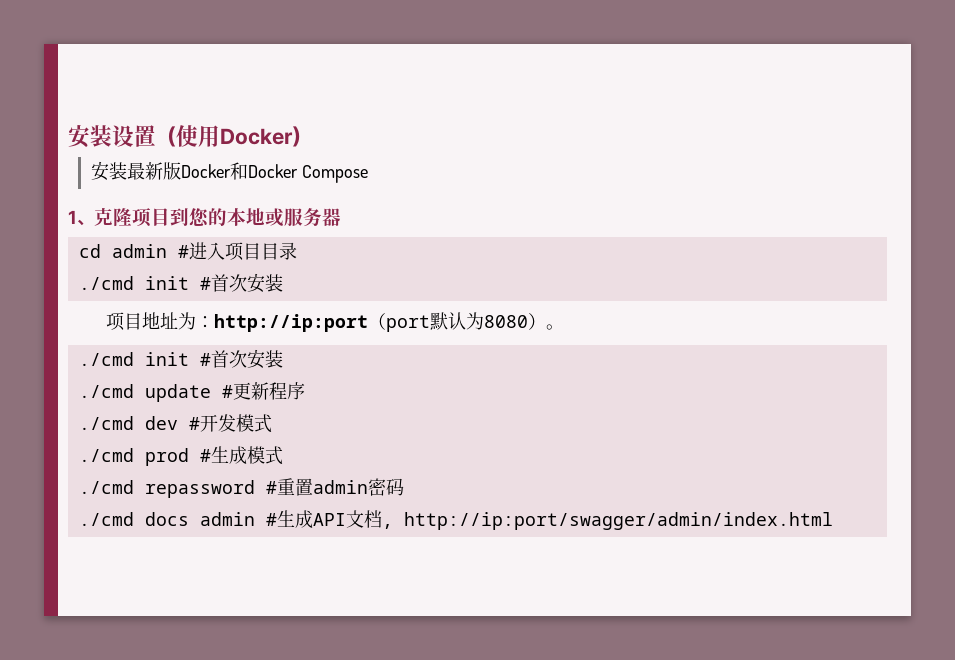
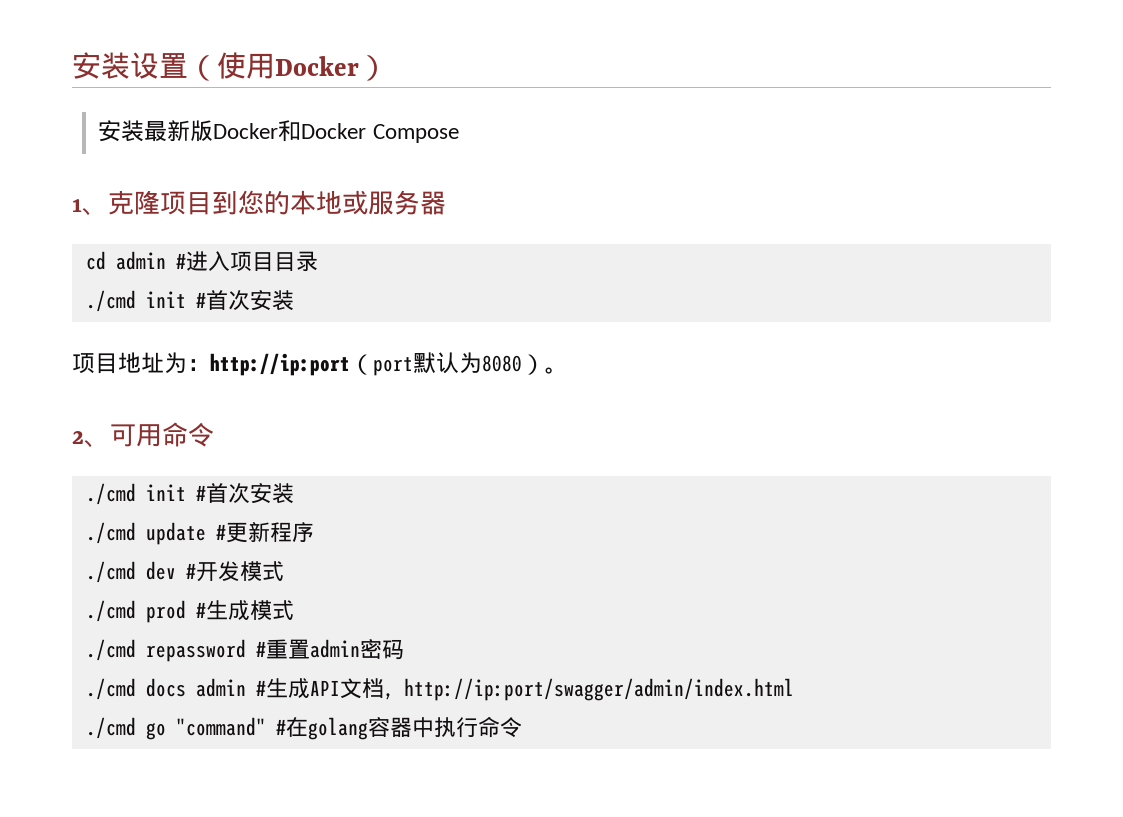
+ 2、可用命令
+ ./cmd go "command" #在golang容器中执行命令

